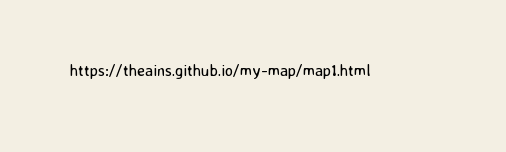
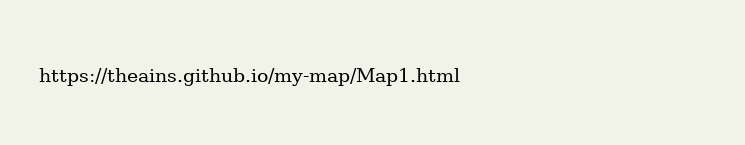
- https://theains.github.io/my-map/map1.html
+ https://theains.github.io/my-map/Map1.html

